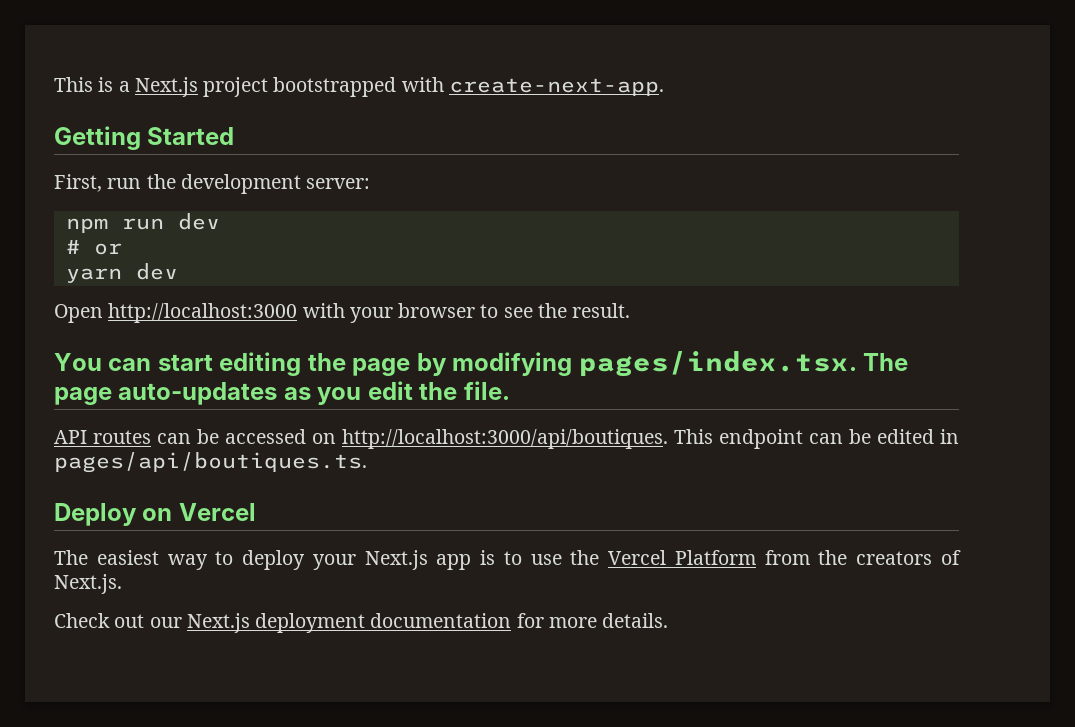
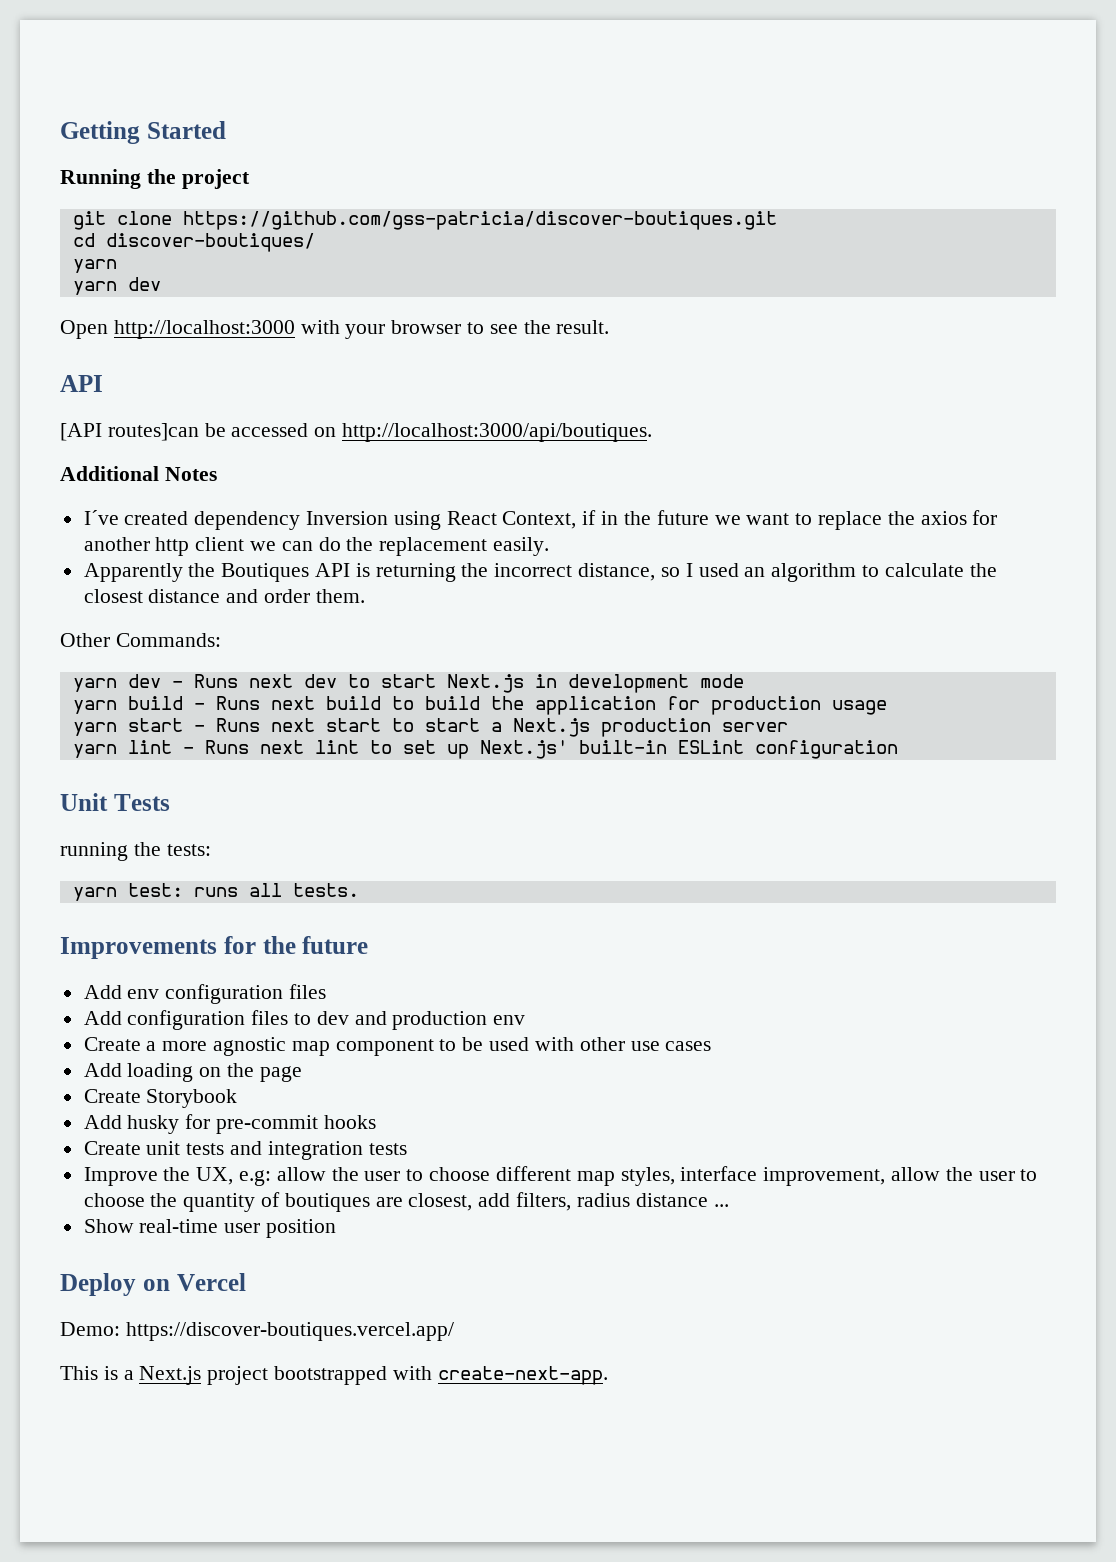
- This is a Next.js project bootstrapped with create-next-app.
  Getting Started
- First, run the development server:
- npm run dev
- # or
+ Running the project
+ git clone https://github.com/gss-patricia/discover-boutiques.git
+ cd discover-boutiques/
+ yarn
  Open http://localhost:3000 with your browser to see the result.
- You can start editing the page by modifying pages/index.tsx. The page auto-updates as you edit the file.
- API routes can be accessed on http://localhost:3000/api/boutiques. This endpoint can be edited in pages/api/boutiques.ts.
+ API
+ [API routes]can be accessed on http://localhost:3000/api/boutiques.
+ Additional Notes
+ I´ve created dependency Inversion using React Context, if in the future we want to replace the axios for another http client we can do the replacement easily.
+ Apparently the Boutiques API is returning the incorrect distance, so I used an algorithm to calculate the closest distance and order them.
+ Other Commands:
+ yarn dev - Runs next dev to start Next.js in development mode
+ yarn build - Runs next build to build the application for production usage
+ yarn start - Runs next start to start a Next.js production server
+ yarn lint - Runs next lint to set up Next.js' built-in ESLint configuration
+ Unit Tests
+ running the tests:
+ yarn test: runs all tests.
+ Improvements for the future
+ Add env configuration files
+ Add configuration files to dev and production env
+ Create a more agnostic map component to be used with other use cases
+ Add loading on the page
+ Create Storybook
+ Add husky for pre-commit hooks
+ Create unit tests and integration tests
+ Improve the UX, e.g: allow the user to choose different map styles, interface improvement, allow the user to choose the quantity of boutiques are closest, add filters, radius distance ...
+ Show real-time user position
  Deploy on Vercel
- The easiest way to deploy your Next.js app is to use the Vercel Platform from the creators of Next.js.
- Check out our Next.js deployment documentation for more details.
+ Demo: https://discover-boutiques.vercel.app/
+ This is a Next.js project bootstrapped with create-next-app.

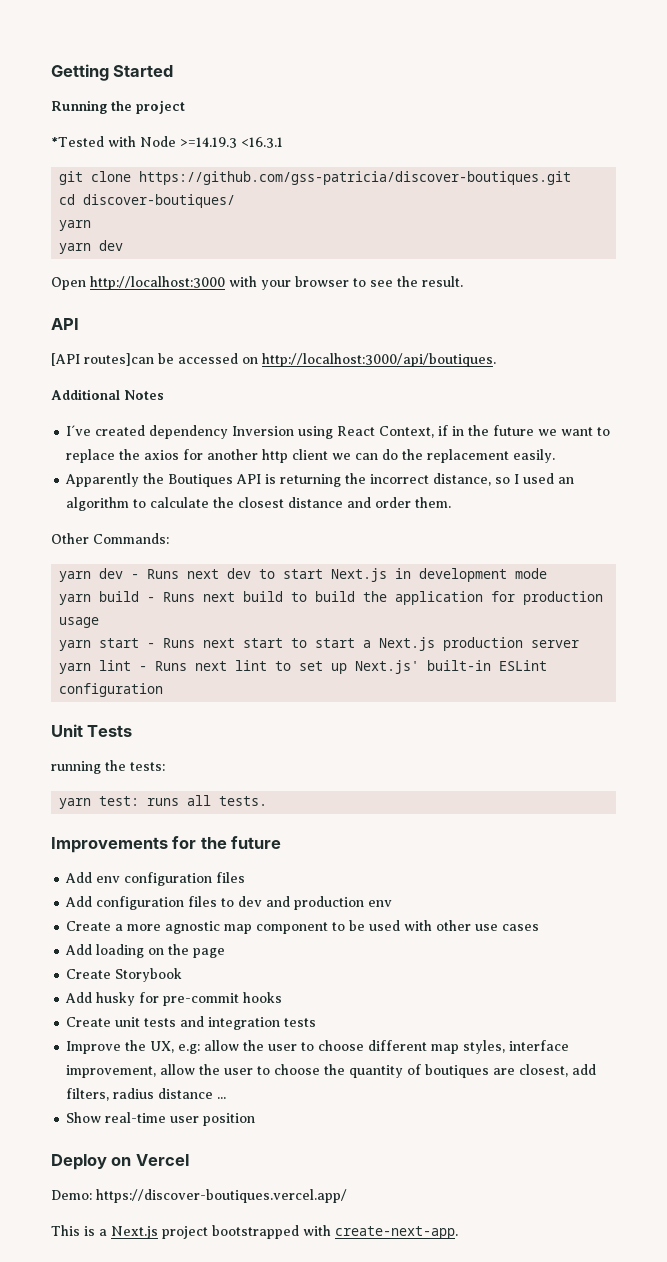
+ *Tested with Node >=14.19.3 <16.3.1

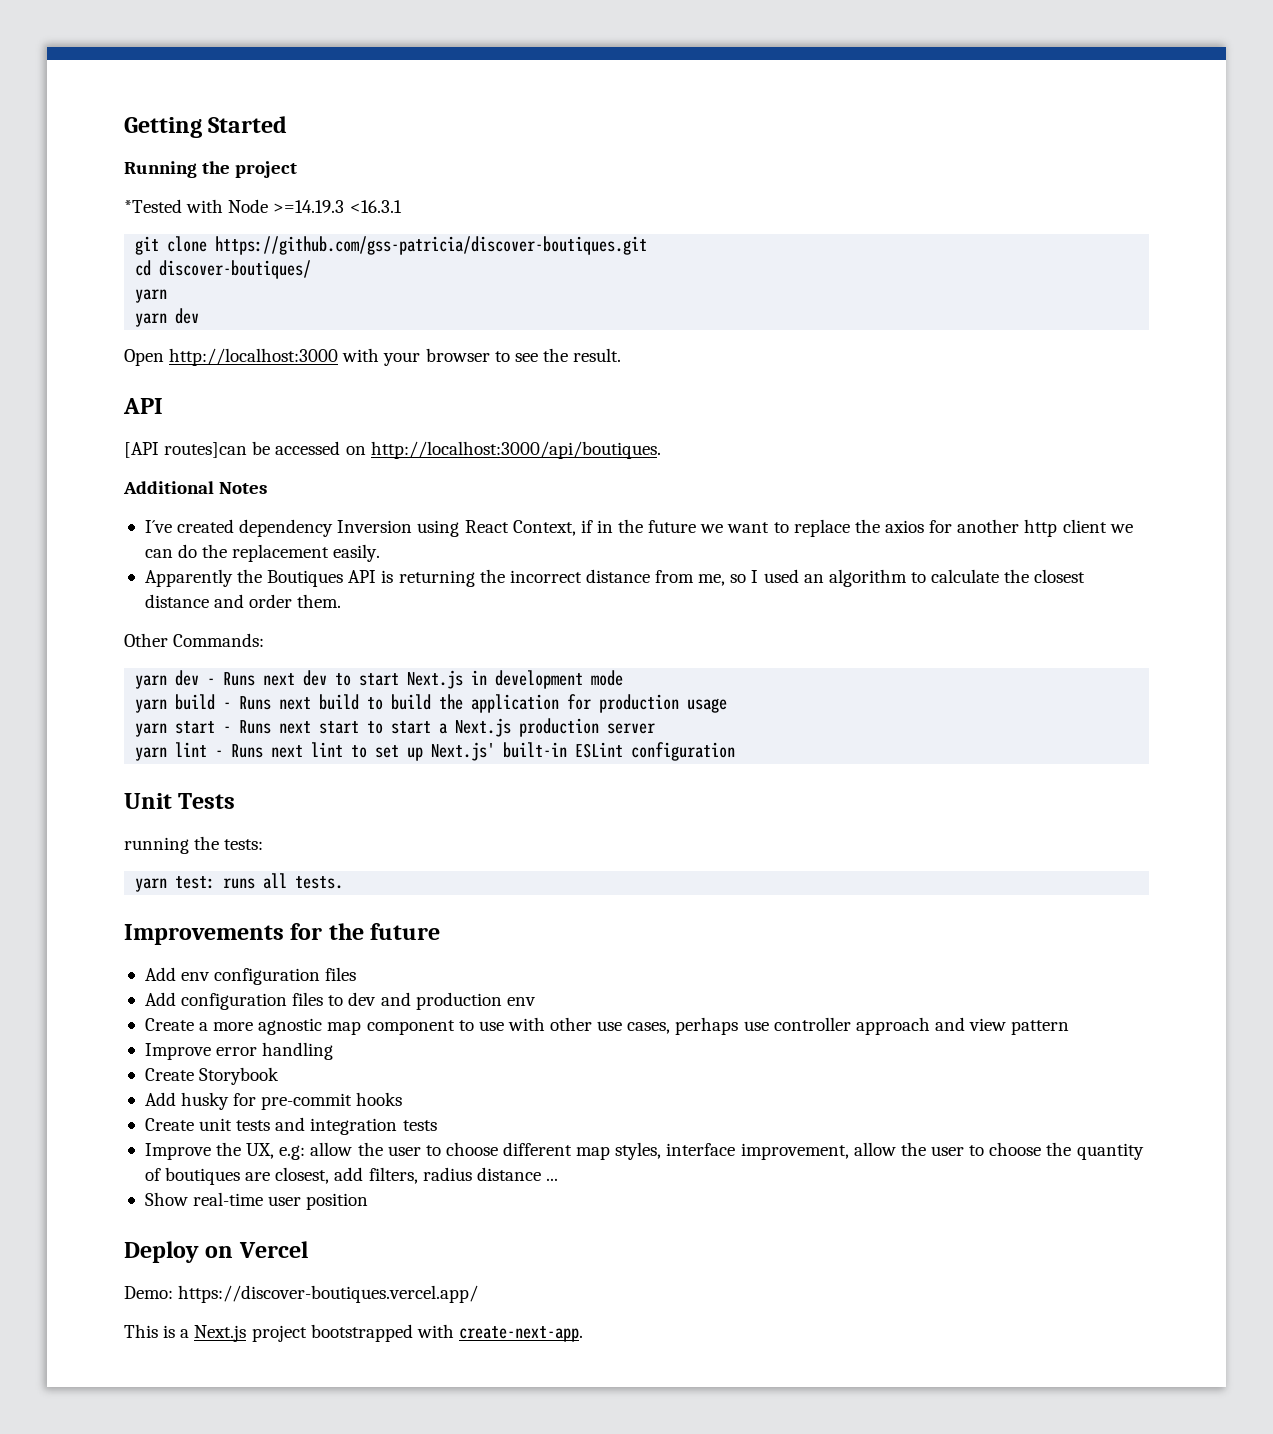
- Apparently the Boutiques API is returning the incorrect distance, so I used an algorithm to calculate the closest distance and order them.
+ Apparently the Boutiques API is returning the incorrect distance from me, so I used an algorithm to calculate the closest distance and order them.
- Create a more agnostic map component to be used with other use cases
- Add loading on the page
+ Create a more agnostic map component to use with other use cases, perhaps use controller approach and view pattern
+ Improve error handling

